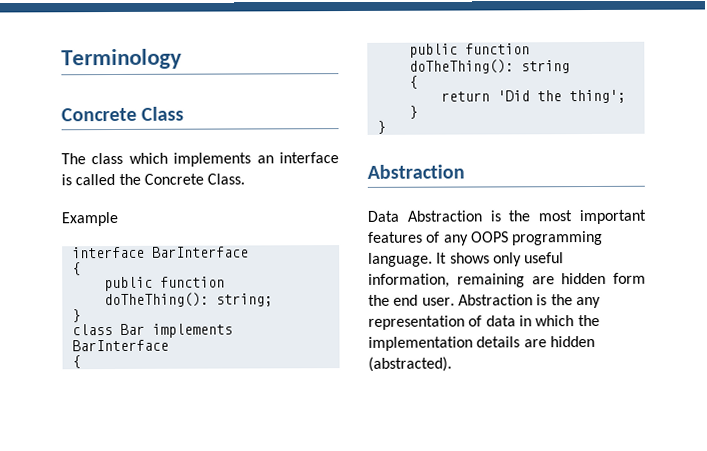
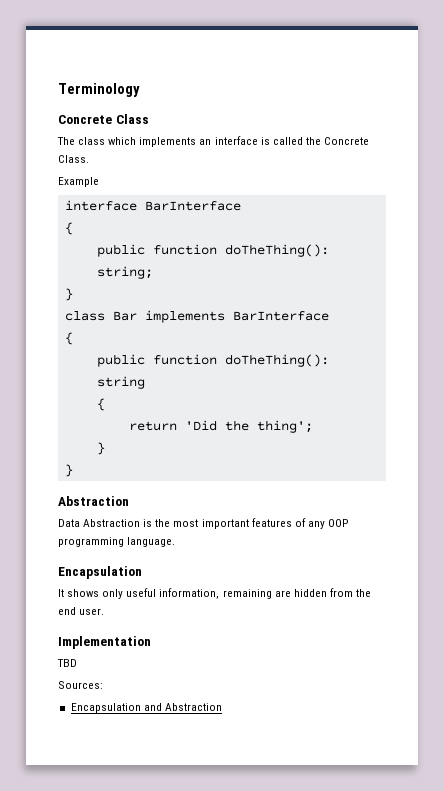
- Data Abstraction is the most important features of any OOPS programming language. It shows only useful information, remaining are hidden form the end user. Abstraction is the any representation of data in which the implementation details are hidden (abstracted).
+ Data Abstraction is the most important features of any OOP programming language.
+ Encapsulation
+ It shows only useful information, remaining are hidden from the end user.
+ Implementation
+ TBD
+ Sources:
+ Encapsulation and Abstraction

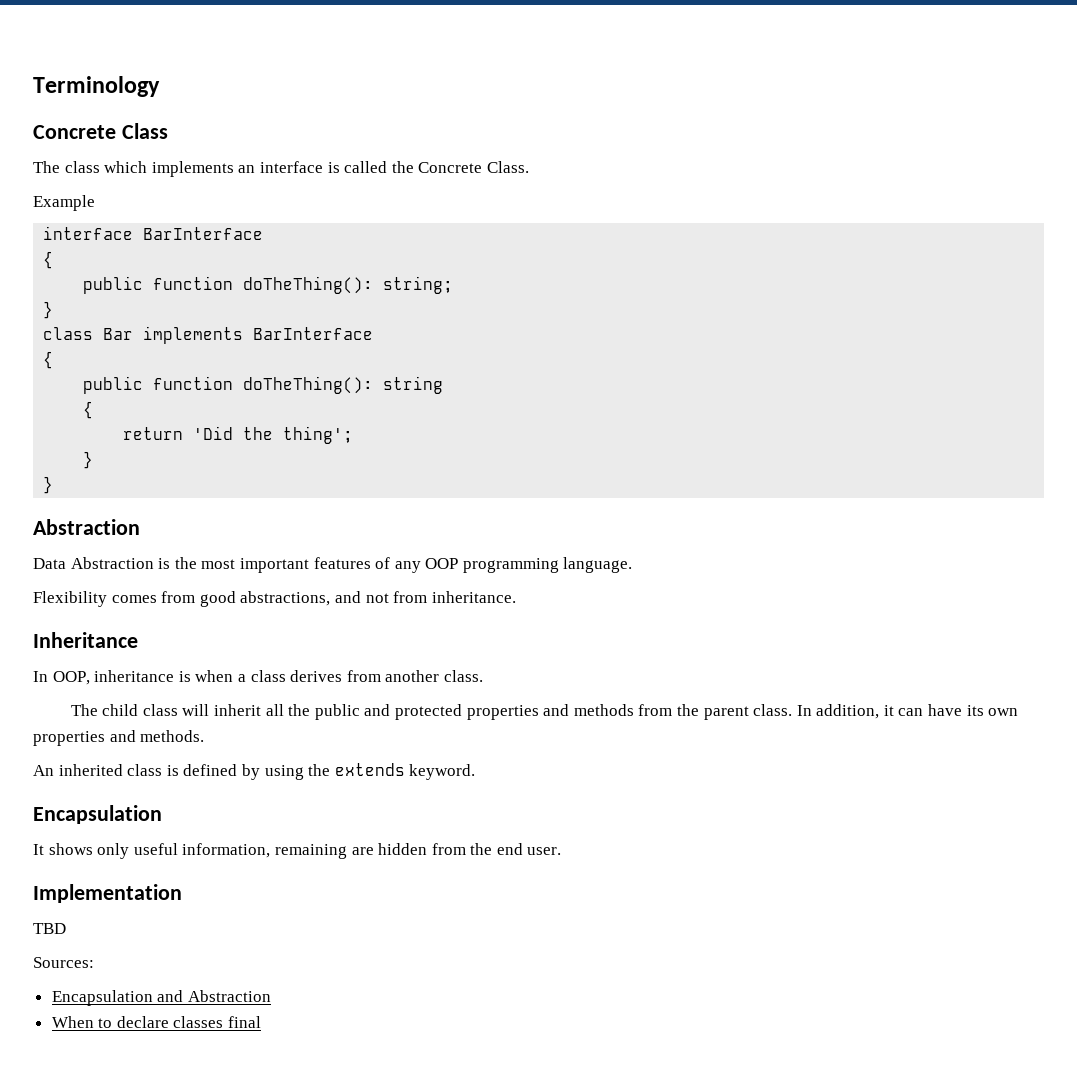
+ Flexibility comes from good abstractions, and not from inheritance.
+ Inheritance
+ In OOP, inheritance is when a class derives from another class.
+ The child class will inherit all the public and protected properties and methods from the parent class. In addition, it can have its own properties and methods.
+ An inherited class is defined by using the extends keyword.
+ When to declare classes final

